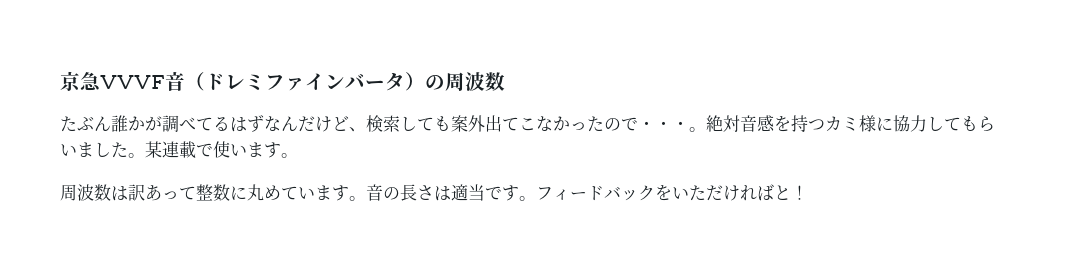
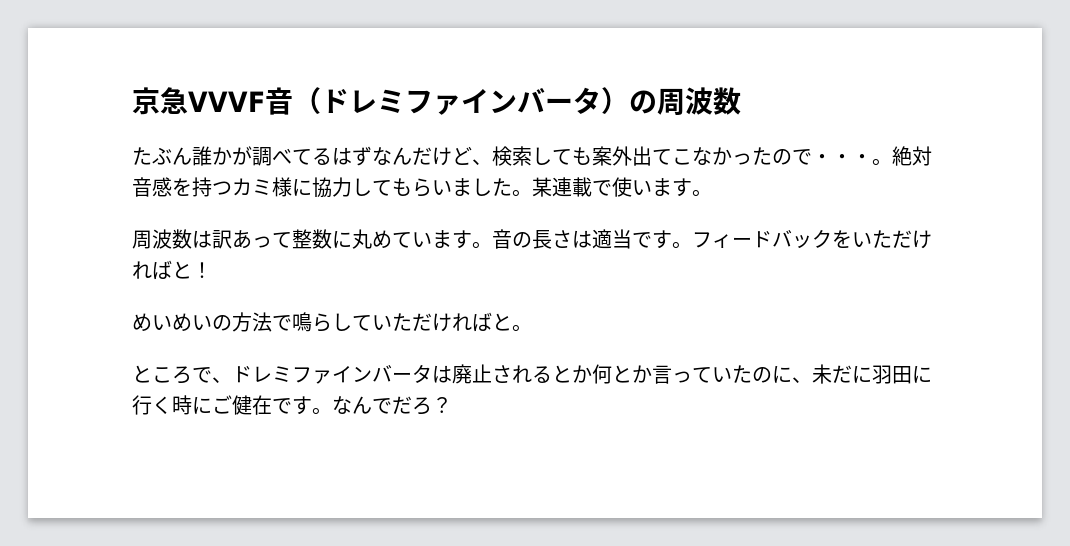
+ めいめいの方法で鳴らしていただければと。
+ ところで、ドレミファインバータは廃止されるとか何とか言っていたのに、未だに羽田に行く時にご健在です。なんでだろ？

